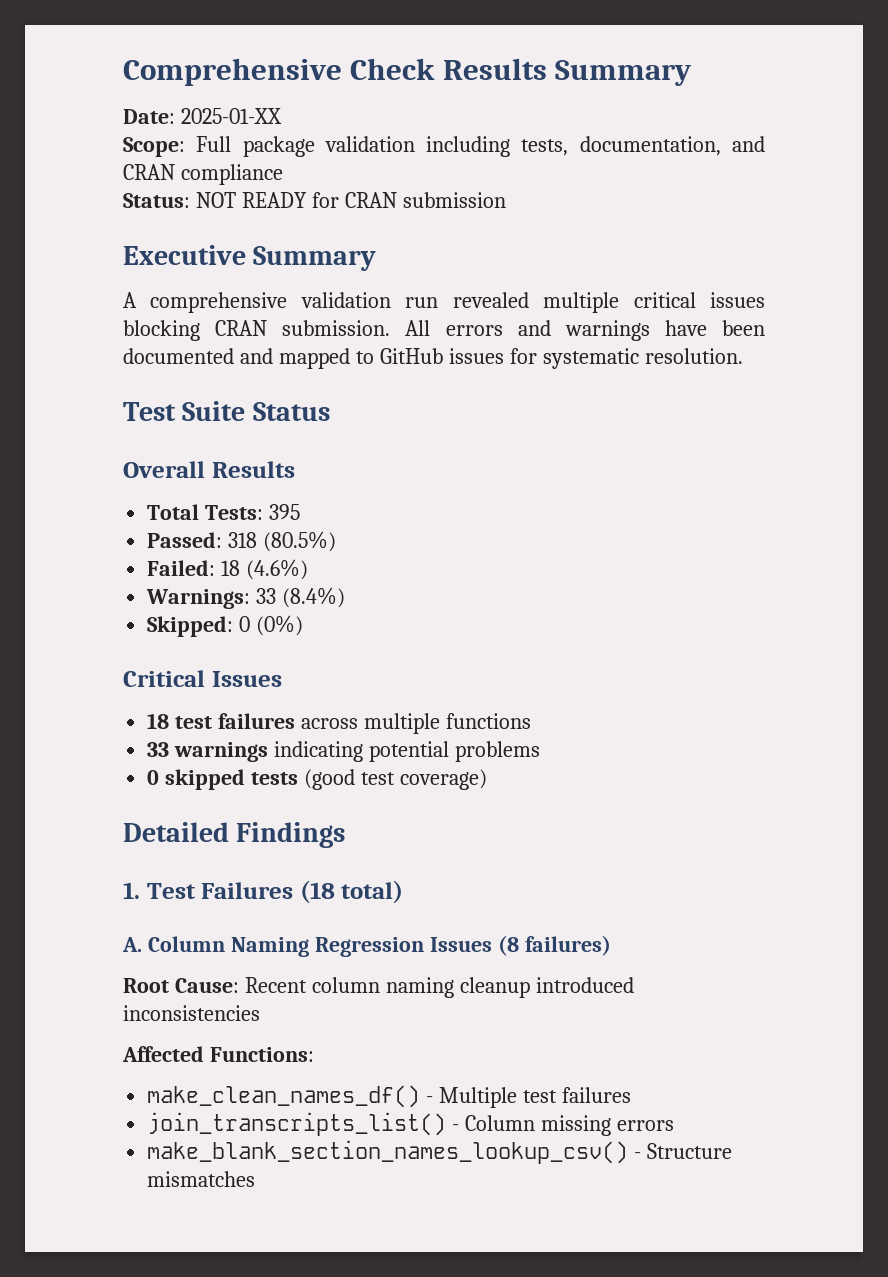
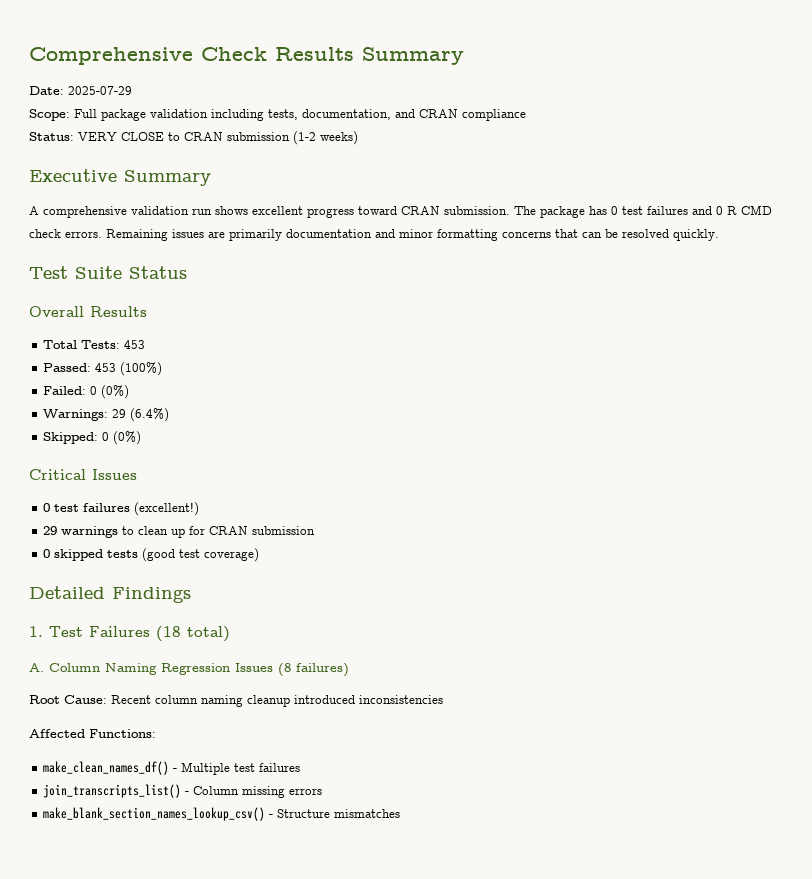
- Date: 2025-01-XX
+ Date: 2025-07-29
- Status: NOT READY for CRAN submission
+ Status: VERY CLOSE to CRAN submission (1-2 weeks)
- A comprehensive validation run revealed multiple critical issues blocking CRAN submission. All errors and warnings have been documented and mapped to GitHub issues for systematic resolution.
+ A comprehensive validation run shows excellent progress toward CRAN submission. The package has 0 test failures and 0 R CMD check errors. Remaining issues are primarily documentation and minor formatting concerns that can be resolved quickly.
- Total Tests: 395
+ Total Tests: 453
- Passed: 318 (80.5%)
+ Passed: 453 (100%)
- Failed: 18 (4.6%)
+ Failed: 0 (0%)
- Warnings: 33 (8.4%)
+ Warnings: 29 (6.4%)
- 18 test failures across multiple functions
- 33 warnings indicating potential problems
+ 0 test failures (excellent!)
+ 29 warnings to clean up for CRAN submission

